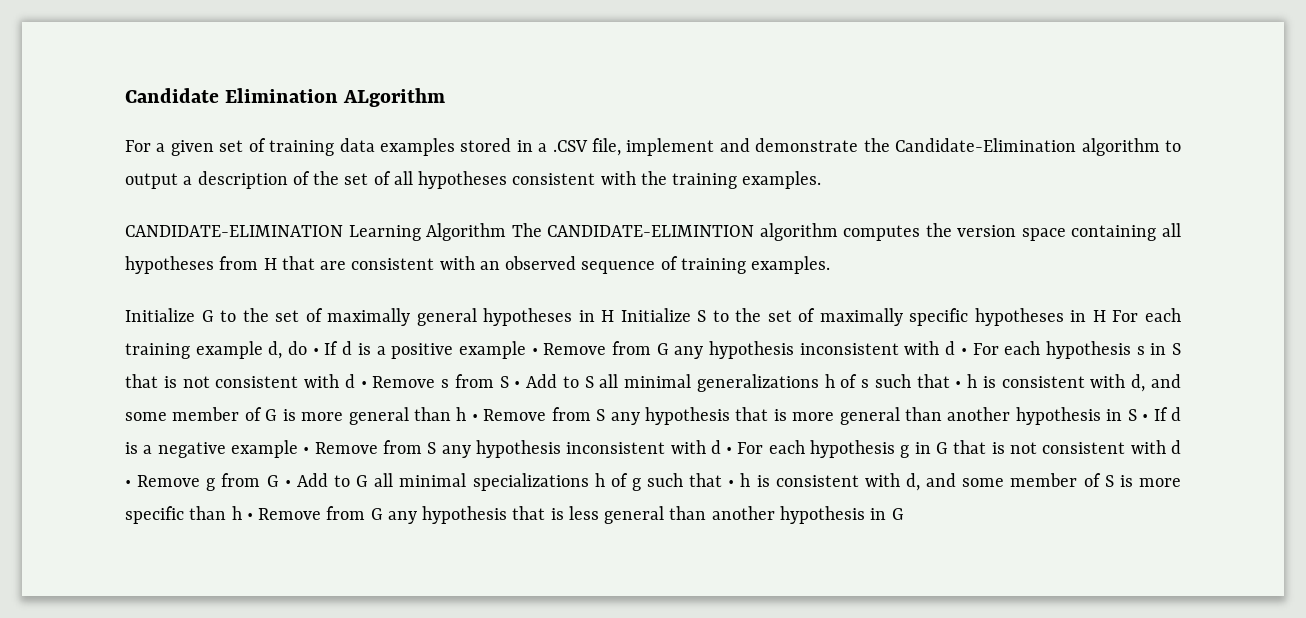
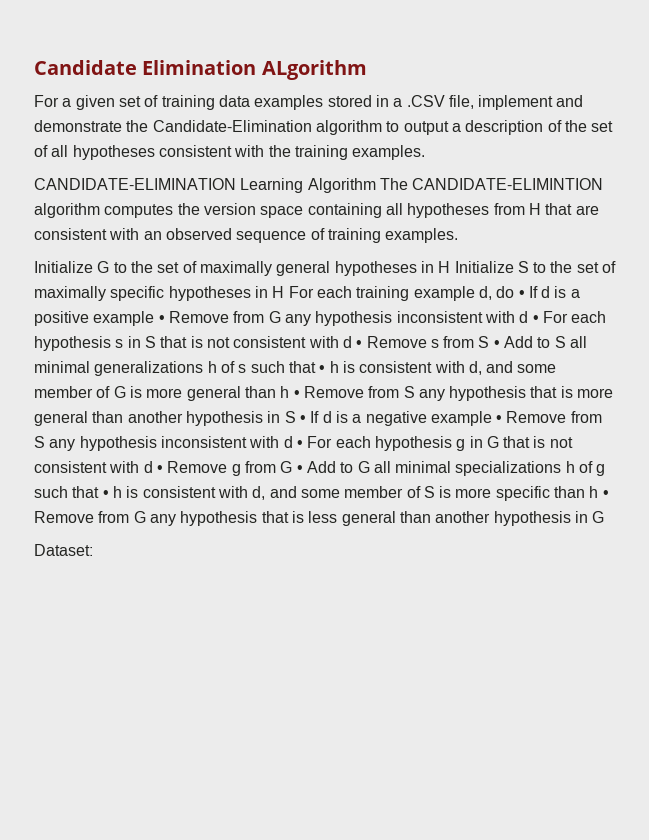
+ Dataset:

